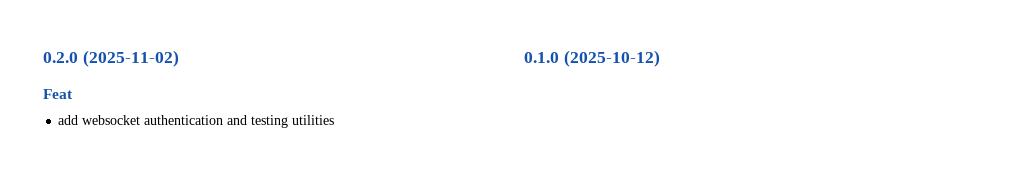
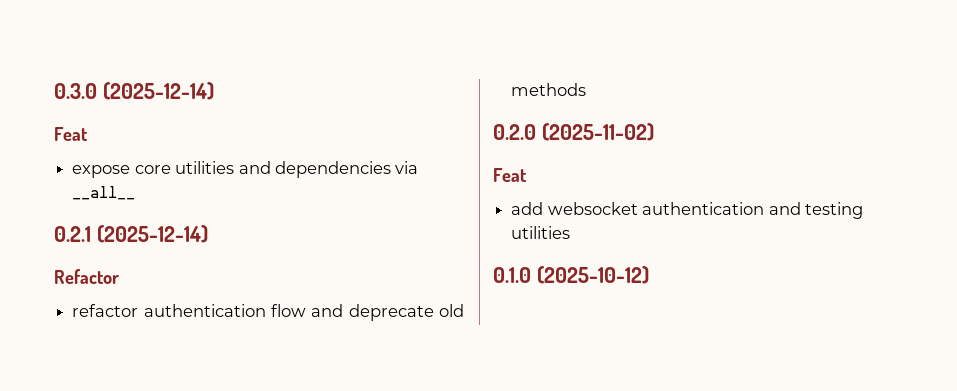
+ 0.3.0 (2025-12-14)
+ Feat
+ expose core utilities and dependencies via __all__
+ 0.2.1 (2025-12-14)
+ Refactor
+ refactor authentication flow and deprecate old methods

